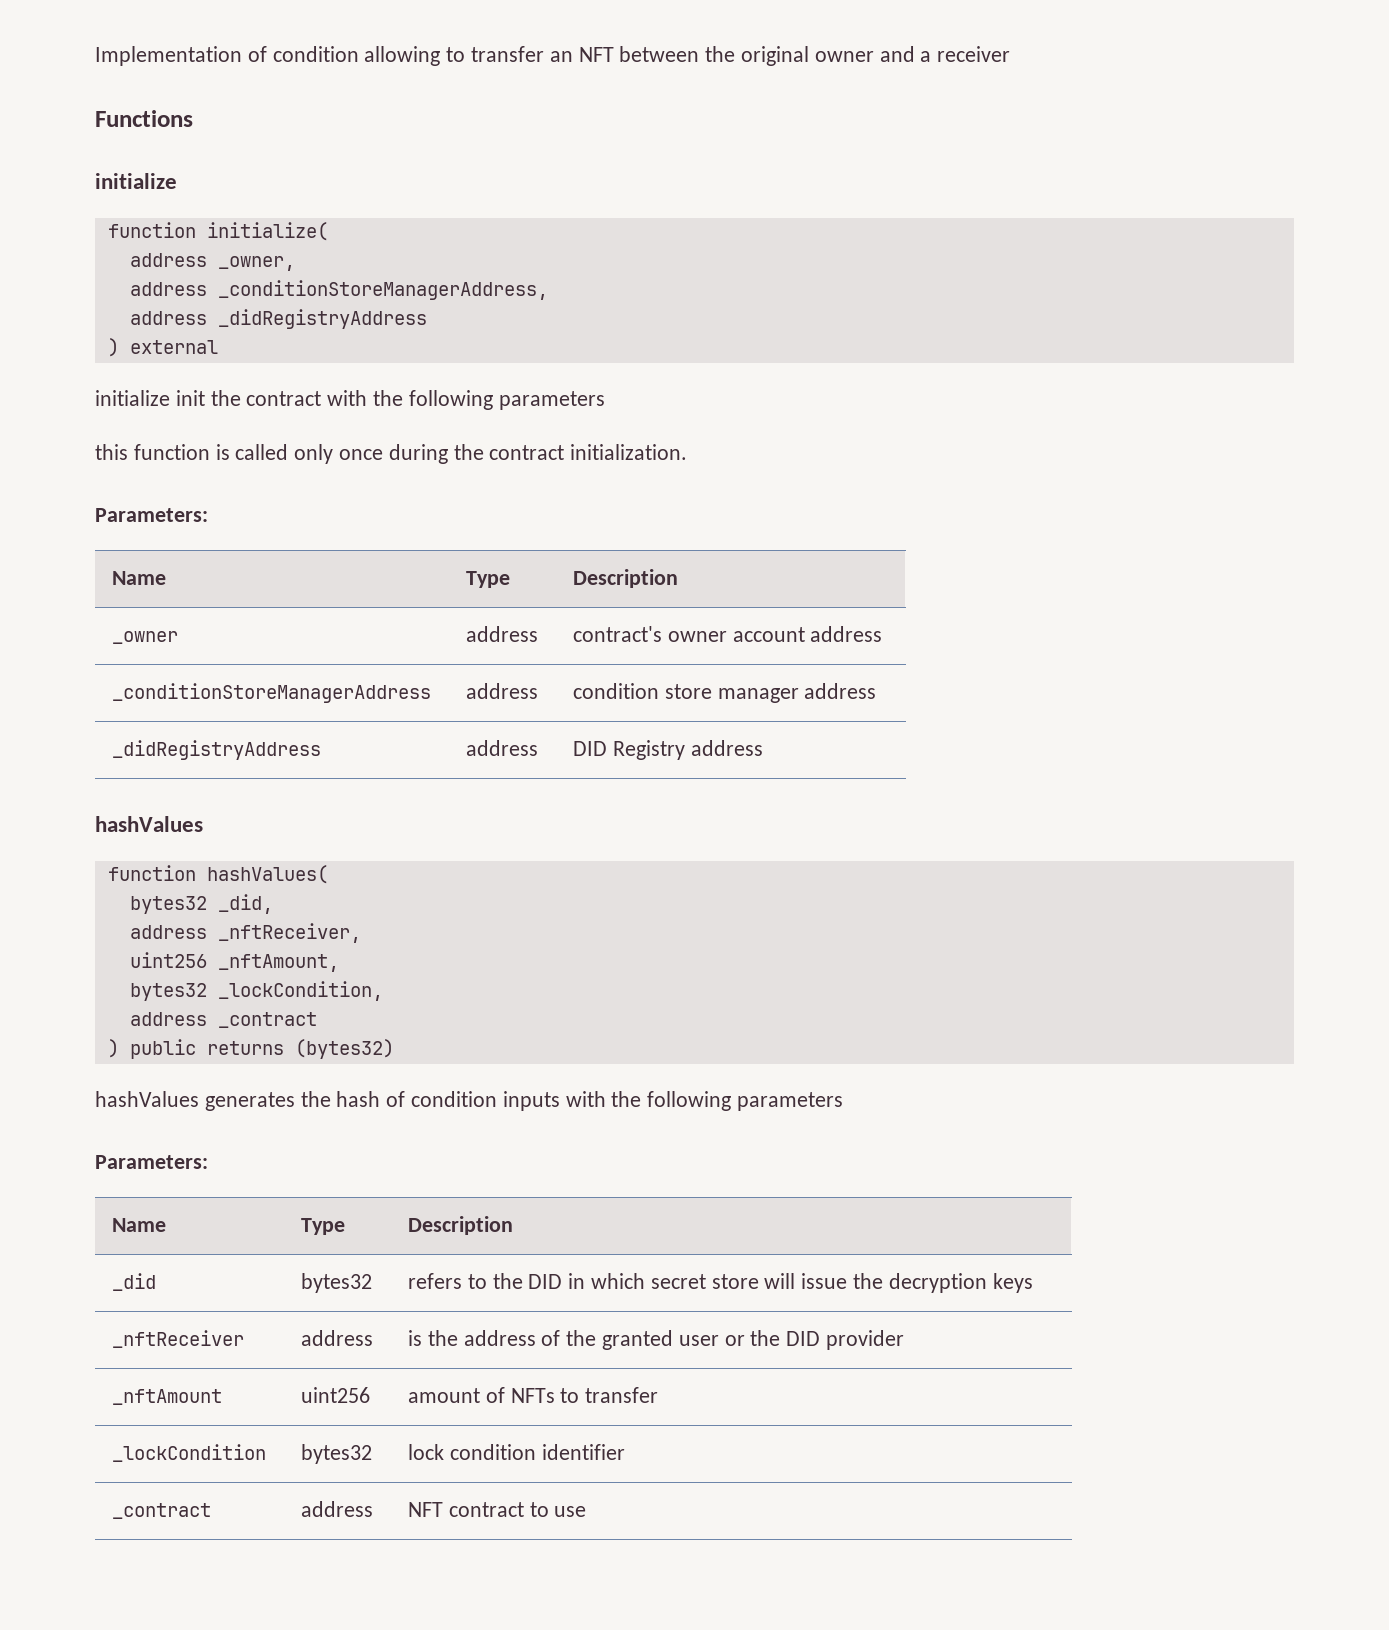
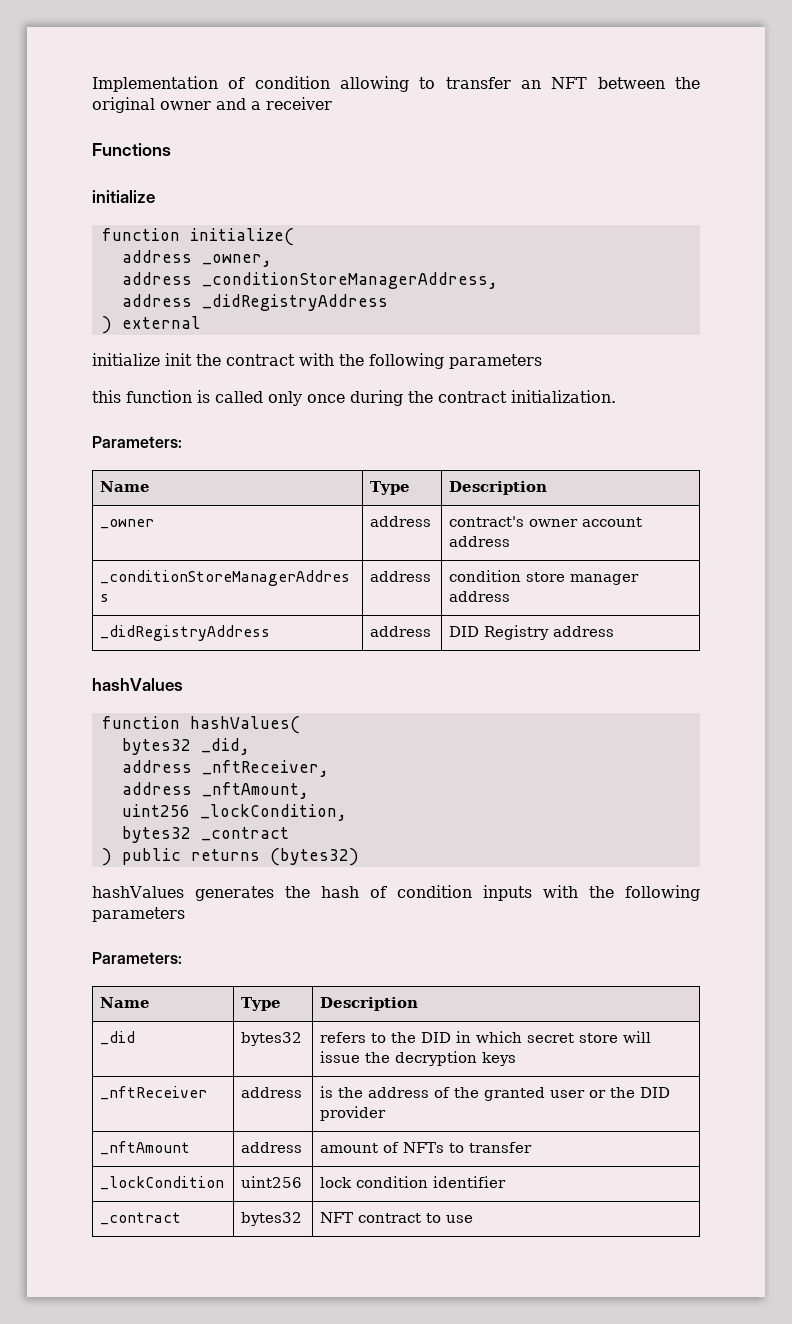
- uint256 _nftAmount,
+ address _nftAmount,
- bytes32 _lockCondition,
+ uint256 _lockCondition,
- address _contract
+ bytes32 _contract
- _nftAmount | uint256 | amount of NFTs to transfer
+ _nftAmount | address | amount of NFTs to transfer
- _lockCondition | bytes32 | lock condition identifier
+ _lockCondition | uint256 | lock condition identifier
- _contract | address | NFT contract to use
+ _contract | bytes32 | NFT contract to use

